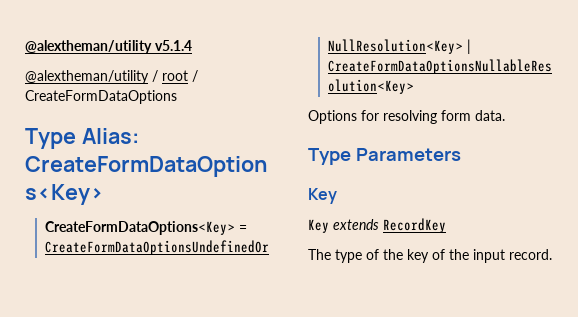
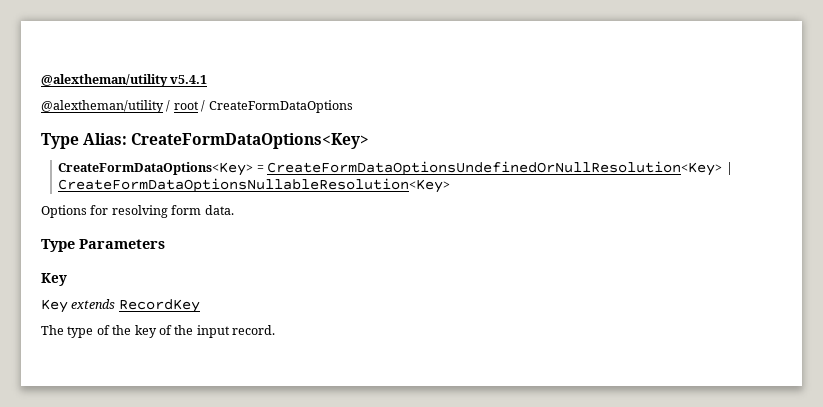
- @alextheman/utility v5.1.4
+ @alextheman/utility v5.4.1

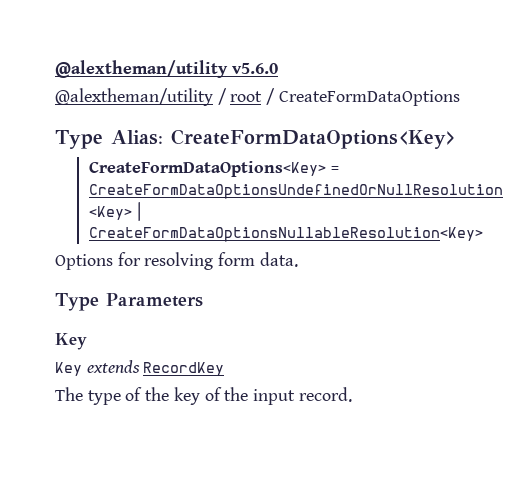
- @alextheman/utility v5.4.1
+ @alextheman/utility v5.6.0

